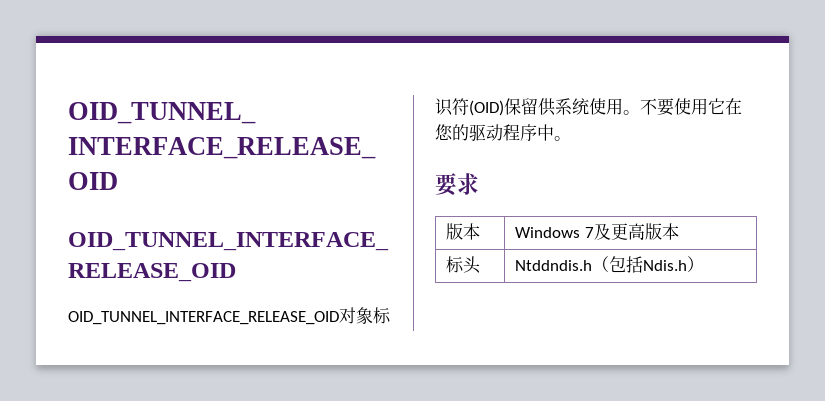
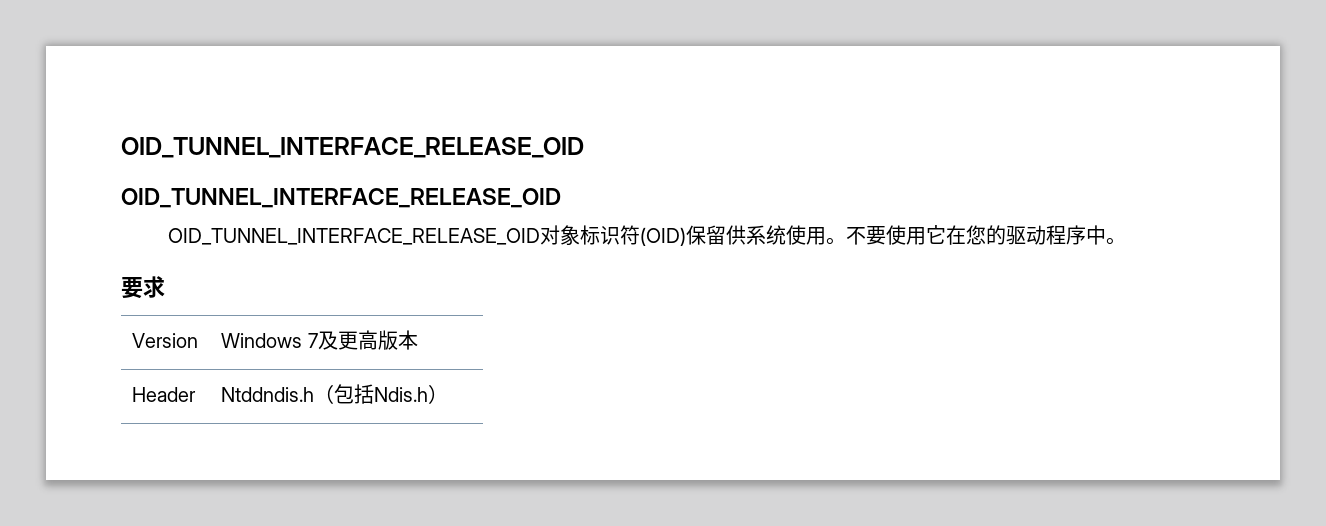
- 版本 | Windows 7及更高版本
+ Version | Windows 7及更高版本
- 标头 | Ntddndis.h（包括Ndis.h）
+ Header | Ntddndis.h（包括Ndis.h）

